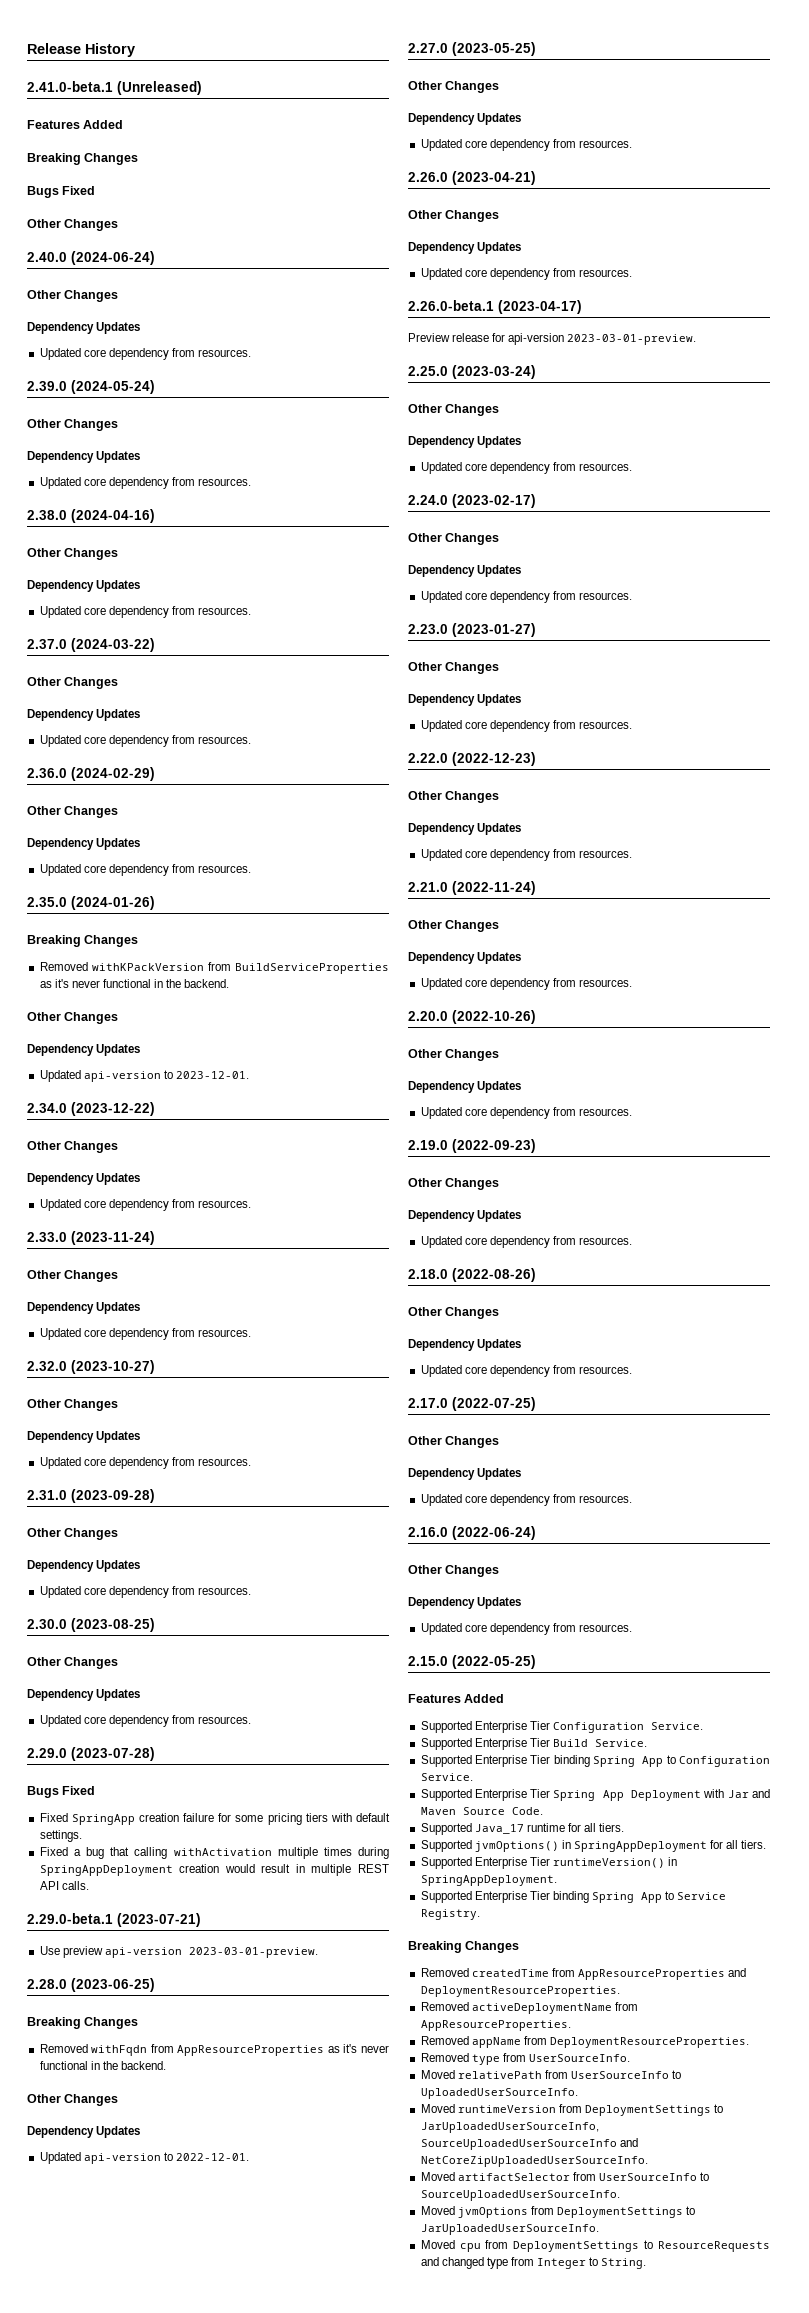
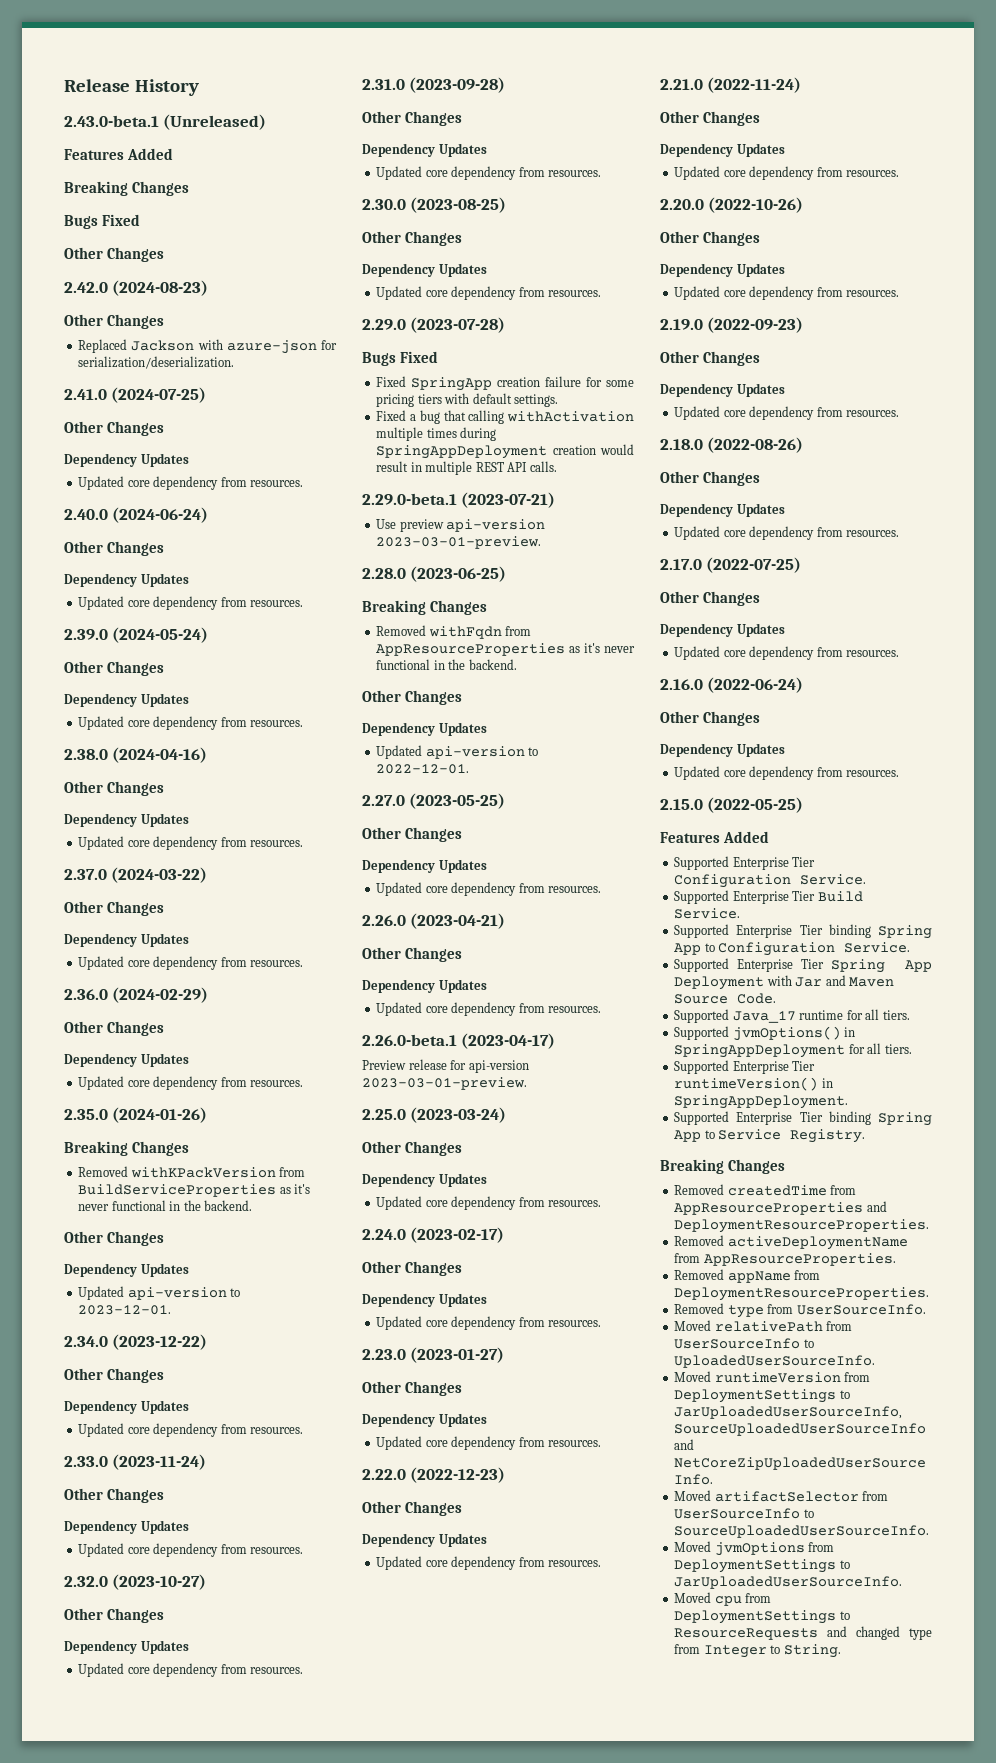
- 2.41.0-beta.1 (Unreleased)
+ 2.43.0-beta.1 (Unreleased)
+ 2.42.0 (2024-08-23)
+ Other Changes
+ Replaced Jackson with azure-json for serialization/deserialization.
+ 2.41.0 (2024-07-25)
+ Other Changes
+ Dependency Updates
+ Updated core dependency from resources.

